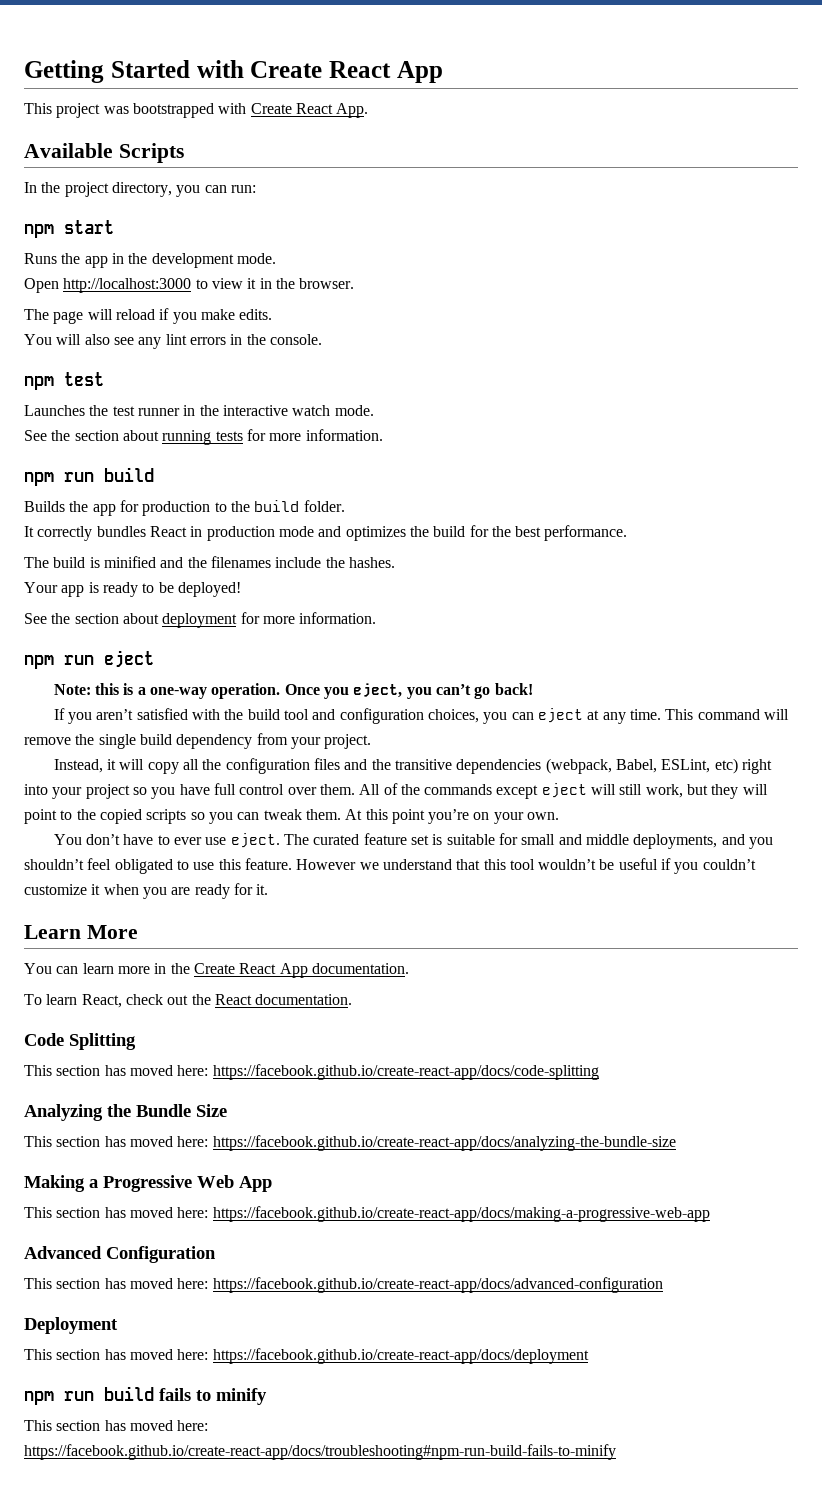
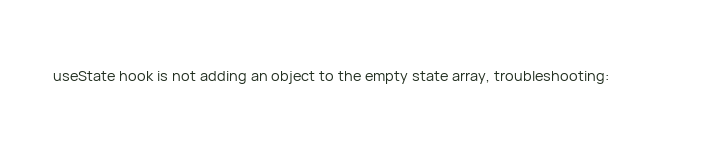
- Getting Started with Create React App
- This project was bootstrapped with Create React App.
- Available Scripts
- In the project directory, you can run:
- npm start
- Runs the app in the development mode.
- Open http://localhost:3000 to view it in the browser.
- The page will reload if you make edits.
- You will also see any lint errors in the console.
- npm test
- Launches the test runner in the interactive watch mode.
- See the section about running tests for more information.
- npm run build
- Builds the app for production to the build folder.
- It correctly bundles React in production mode and optimizes the build for the best performance.
- The build is minified and the filenames include the hashes.
- Your app is ready to be deployed!
- See the section about deployment for more information.
- npm run eject
- Note: this is a one-way operation. Once you eject, you can’t go back!
- If you aren’t satisfied with the build tool and configuration choices, you can eject at any time. This command will remove the single build dependency from your project.
- Instead, it will copy all the configuration files and the transitive dependencies (webpack, Babel, ESLint, etc) right into your project so you have full control over them. All of the commands except eject will still work, but they will point to the copied scripts so you can tweak them. At this point you’re on your own.
- You don’t have to ever use eject. The curated feature set is suitable for small and middle deployments, and you shouldn’t feel obligated to use this feature. However we understand that this tool wouldn’t be useful if you couldn’t customize it when you are ready for it.
- Learn More
- You can learn more in the Create React App documentation.
- To learn React, check out the React documentation.
- Code Splitting
- This section has moved here: https://facebook.github.io/create-react-app/docs/code-splitting
- Analyzing the Bundle Size
- This section has moved here: https://facebook.github.io/create-react-app/docs/analyzing-the-bundle-size
- Making a Progressive Web App
- This section has moved here: https://facebook.github.io/create-react-app/docs/making-a-progressive-web-app
- Advanced Configuration
- This section has moved here: https://facebook.github.io/create-react-app/docs/advanced-configuration
- Deployment
- This section has moved here: https://facebook.github.io/create-react-app/docs/deployment
- npm run build fails to minify
- This section has moved here: https://facebook.github.io/create-react-app/docs/troubleshooting#npm-run-build-fails-to-minify
+ useState hook is not adding an object to the empty state array, troubleshooting:

